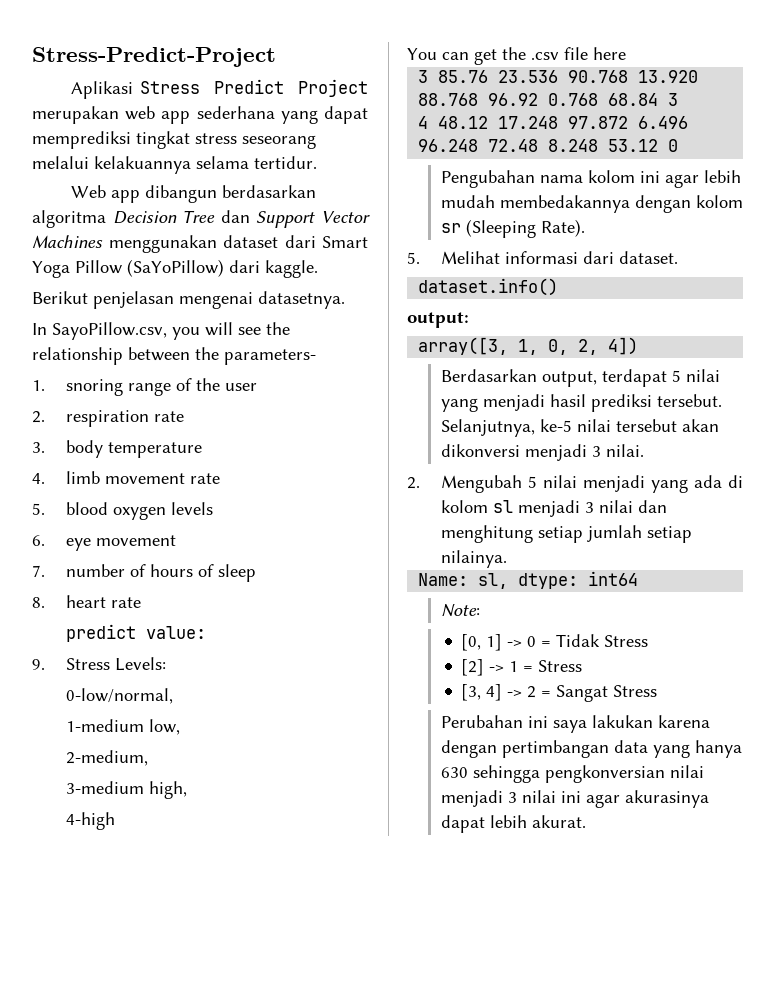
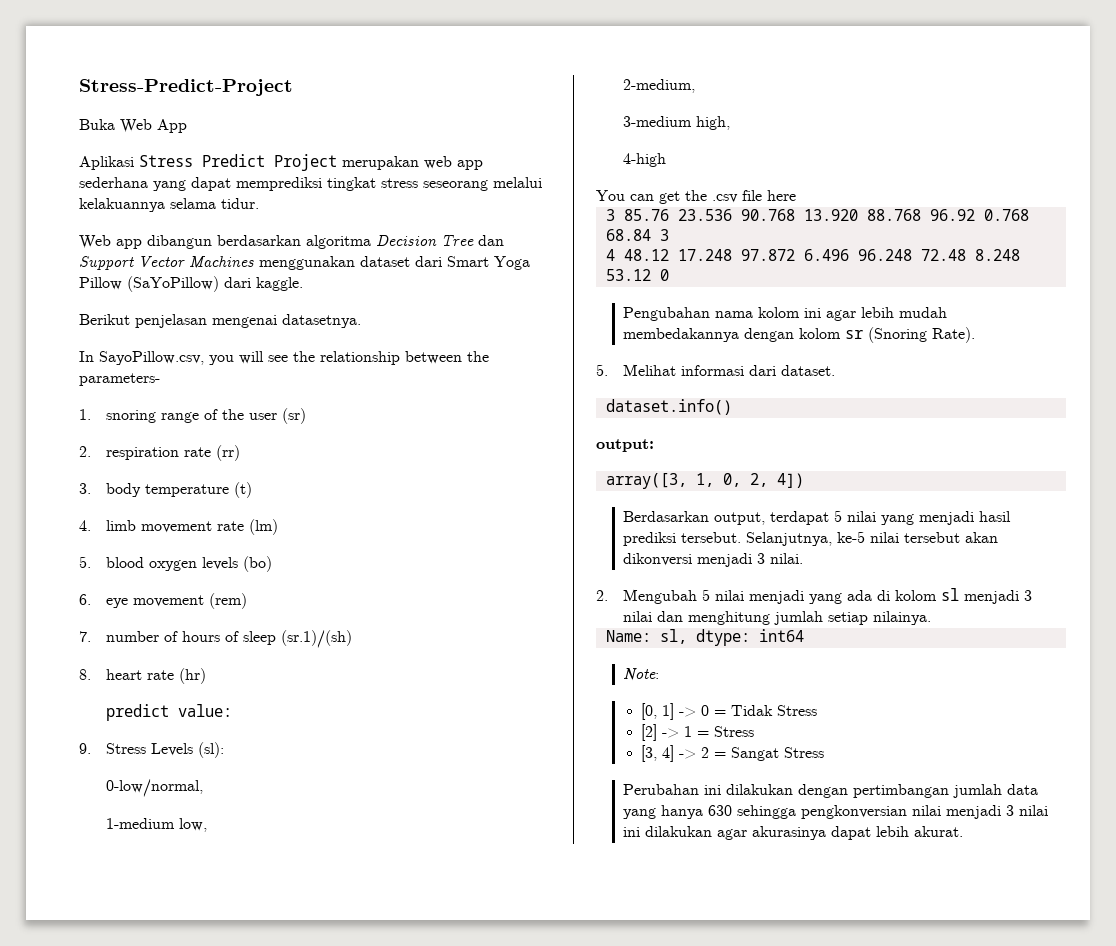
+ Buka Web App
- Aplikasi Stress Predict Project merupakan web app sederhana yang dapat memprediksi tingkat stress seseorang melalui kelakuannya selama tertidur.
+ Aplikasi Stress Predict Project merupakan web app sederhana yang dapat memprediksi tingkat stress seseorang melalui kelakuannya selama tidur.
- 1. snoring range of the user
+ 1. snoring range of the user (sr)
- 2. respiration rate
+ 2. respiration rate (rr)
- 3. body temperature
+ 3. body temperature (t)
- 4. limb movement rate
+ 4. limb movement rate (lm)
- 5. blood oxygen levels
+ 5. blood oxygen levels (bo)
- 6. eye movement
+ 6. eye movement (rem)
- 7. number of hours of sleep
+ 7. number of hours of sleep (sr.1)/(sh)
- 8. heart rate
+ 8. heart rate (hr)
- 9. Stress Levels:
+ 9. Stress Levels (sl):
- Pengubahan nama kolom ini agar lebih mudah membedakannya dengan kolom sr (Sleeping Rate).
+ Pengubahan nama kolom ini agar lebih mudah membedakannya dengan kolom sr (Snoring Rate).
- 2. Mengubah 5 nilai menjadi yang ada di kolom sl menjadi 3 nilai dan menghitung setiap jumlah setiap nilainya.
+ 2. Mengubah 5 nilai menjadi yang ada di kolom sl menjadi 3 nilai dan menghitung jumlah setiap nilainya.
- Perubahan ini saya lakukan karena dengan pertimbangan data yang hanya 630 sehingga pengkonversian nilai menjadi 3 nilai ini agar akurasinya dapat lebih akurat.
+ Perubahan ini dilakukan dengan pertimbangan jumlah data yang hanya 630 sehingga pengkonversian nilai menjadi 3 nilai ini dilakukan agar akurasinya dapat lebih akurat.

